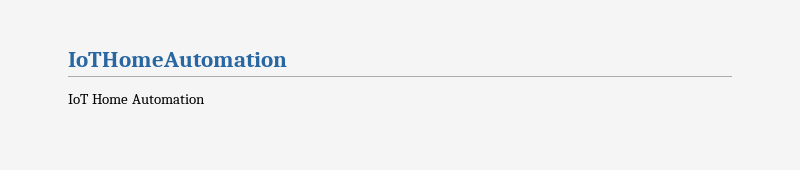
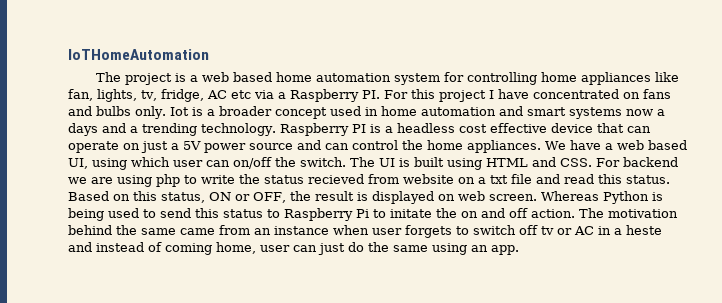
- IoT Home Automation
+ The project is a web based home automation system for controlling home appliances like fan, lights, tv, fridge, AC etc via a Raspberry PI. For this project I have concentrated on fans and bulbs only. Iot is a broader concept used in home automation and smart systems now a days and a trending technology. Raspberry PI is a headless cost effective device that can operate on just a 5V power source and can control the home appliances. We have a web based UI, using which user can on/off the switch. The UI is built using HTML and CSS. For backend we are using php to write the status recieved from website on a txt file and read this status. Based on this status, ON or OFF, the result is displayed on web screen. Whereas Python is being used to send this status to Raspberry Pi to initate the on and off action. The motivation behind the same came from an instance when user forgets to switch off tv or AC in a heste and instead of coming home, user can just do the same using an app.

